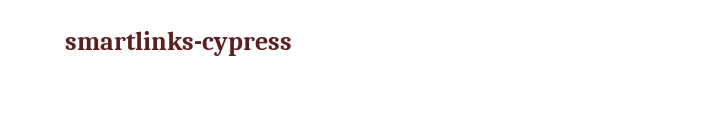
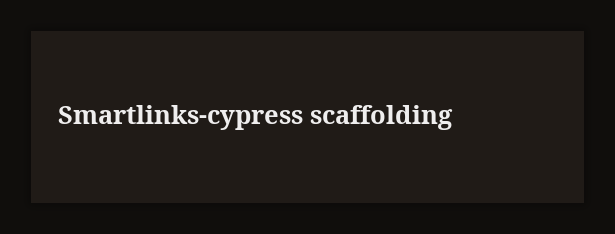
- smartlinks-cypress
+ Smartlinks-cypress scaffolding

